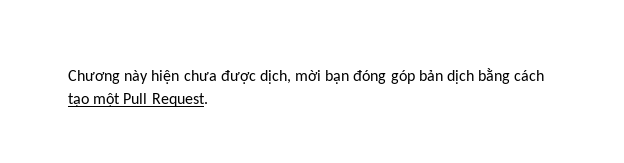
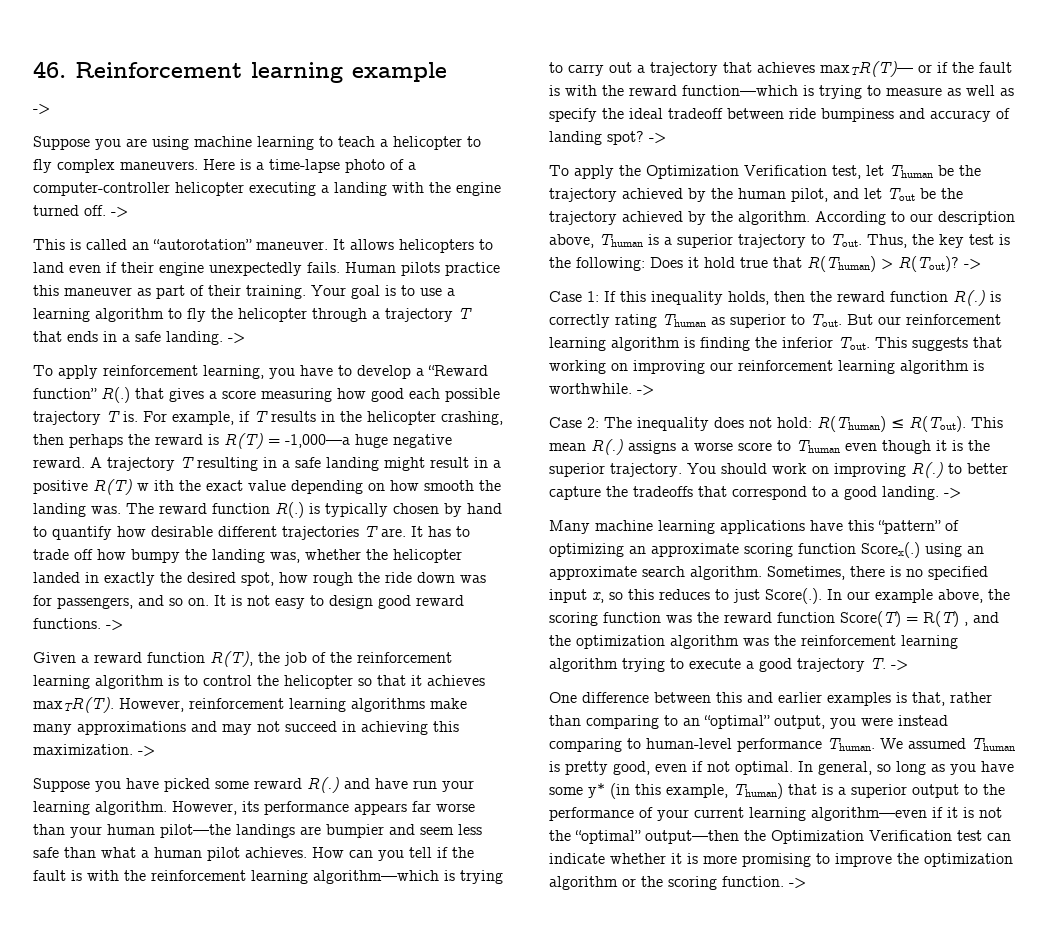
- Chương này hiện chưa được dịch, mời bạn đóng góp bản dịch bằng cách tạo một Pull Request.
+ 46. Reinforcement learning example
+ ->
+ Suppose you are using machine learning to teach a helicopter to fly complex maneuvers. Here is a time-lapse photo of a computer-controller helicopter executing a landing with the engine turned off. ->
+ This is called an “autorotation” maneuver. It allows helicopters to land even if their engine unexpectedly fails. Human pilots practice this maneuver as part of their training. Your goal is to use a learning algorithm to fly the helicopter through a trajectory T that ends in a safe landing. ->
+ To apply reinforcement learning, you have to develop a “Reward function” R(.) that gives a score measuring how good each possible trajectory T is. For example, if T results in the helicopter crashing, then perhaps the reward is R(T) = -1,000—a huge negative reward. A trajectory T resulting in a safe landing might result in a positive R(T) w ith the exact value depending on how smooth the landing was. The reward function R(.) is typically chosen by hand to quantify how desirable different trajectories T are. It has to trade off how bumpy the landing was, whether the helicopter landed in exactly the desired spot, how rough the ride down was for passengers, and so on. It is not easy to design good reward functions. ->
+ Given a reward function R(T), the job of the reinforcement learning algorithm is to control the helicopter so that it achieves maxTR(T). However, reinforcement learning algorithms make many approximations and may not succeed in achieving this maximization. ->
+ Suppose you have picked some reward R(.) and have run your learning algorithm. However, its performance appears far worse than your human pilot—the landings are bumpier and seem less safe than what a human pilot achieves. How can you tell if the fault is with the reinforcement learning algorithm—which is trying to carry out a trajectory that achieves maxTR(T)— or if the fault is with the reward function—which is trying to measure as well as specify the ideal tradeoff between ride bumpiness and accuracy of landing spot? ->
+ To apply the Optimization Verification test, let Thuman be the trajectory achieved by the human pilot, and let Tout be the trajectory achieved by the algorithm. According to our description above, Thuman is a superior trajectory to Tout. Thus, the key test is the following: Does it hold true that R(Thuman) > R(Tout)? ->
+ Case 1: If this inequality holds, then the reward function R(.) is correctly rating Thuman as superior to Tout. But our reinforcement learning algorithm is finding the inferior Tout. This suggests that working on improving our reinforcement learning algorithm is worthwhile. ->
+ Case 2: The inequality does not hold: R(Thuman) ≤ R(Tout). This mean R(.) assigns a worse score to Thuman even though it is the superior trajectory. You should work on improving R(.) to better capture the tradeoffs that correspond to a good landing. ->
+ Many machine learning applications have this “pattern” of optimizing an approximate scoring function Scorex(.) using an approximate search algorithm. Sometimes, there is no specified input x, so this reduces to just Score(.). In our example above, the scoring function was the reward function Score(T) = R(T) , and the optimization algorithm was the reinforcement learning algorithm trying to execute a good trajectory T. ->
+ One difference between this and earlier examples is that, rather than comparing to an “optimal” output, you were instead comparing to human-level performance Thuman. We assumed Thuman is pretty good, even if not optimal. In general, so long as you have some y* (in this example, Thuman) that is a superior output to the performance of your current learning algorithm—even if it is not the “optimal” output—then the Optimization Verification test can indicate whether it is more promising to improve the optimization algorithm or the scoring function. ->

